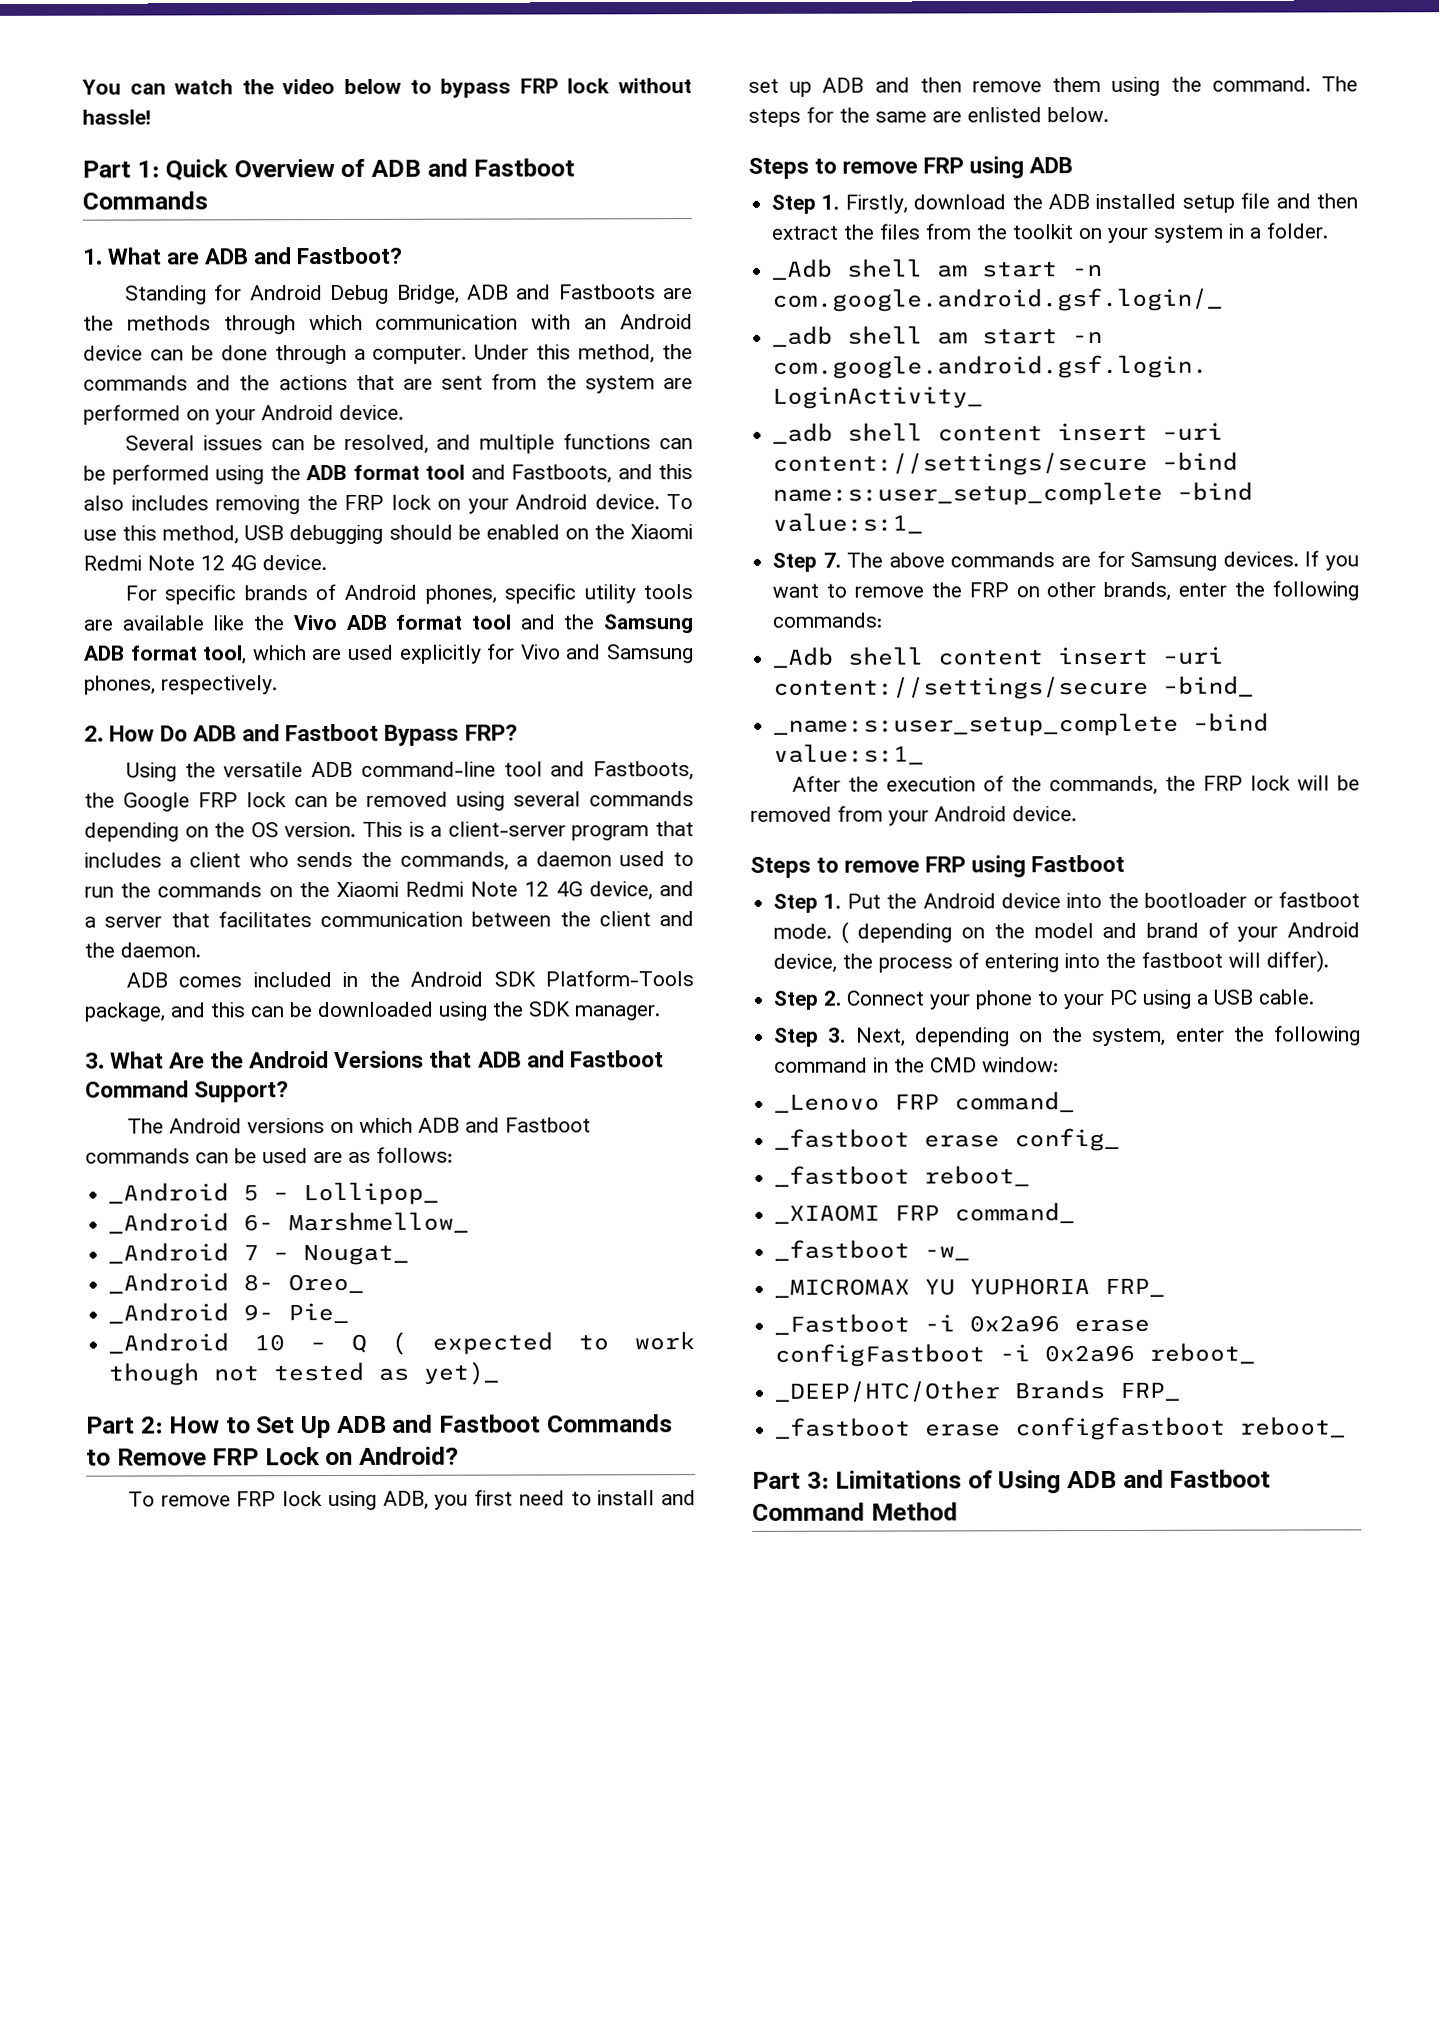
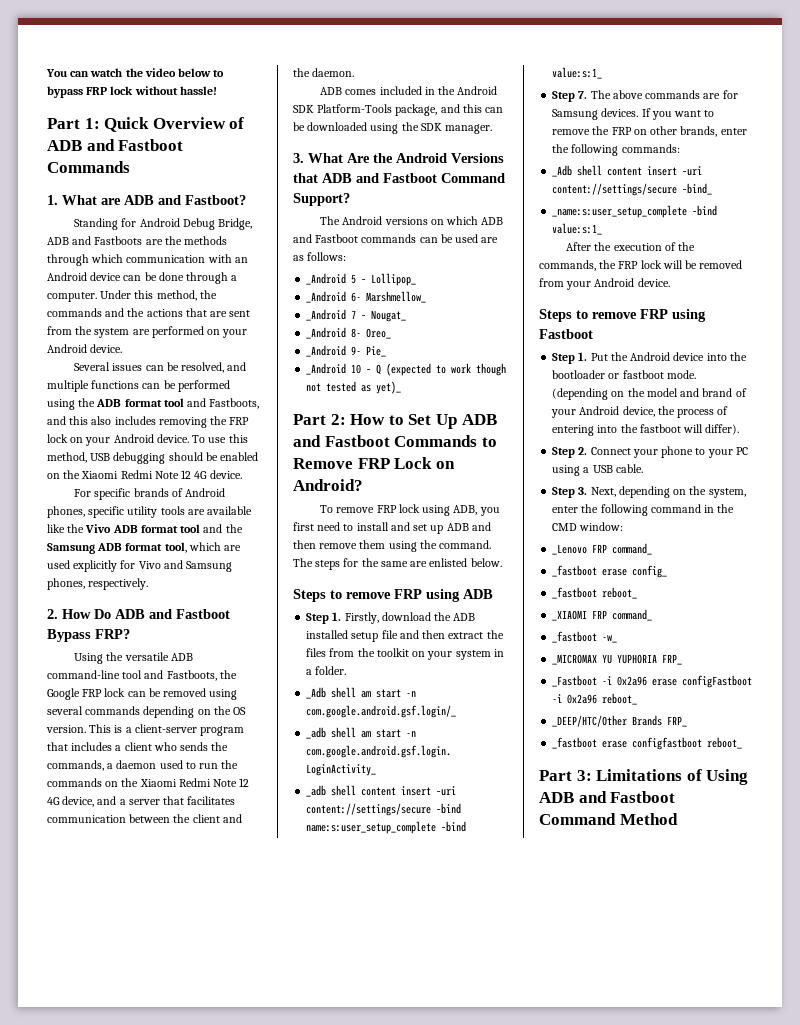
- _Android 10 – Q ( expected to work though not tested as yet)_
+ _Android 10 – Q (expected to work though not tested as yet)_
- ( depending on the model and brand of your Android device, the process of entering into the fastboot will differ).
+ (depending on the model and brand of your Android device, the process of entering into the fastboot will differ).

